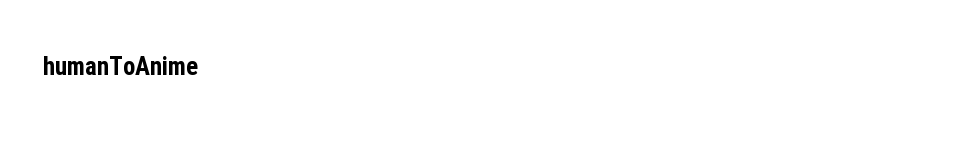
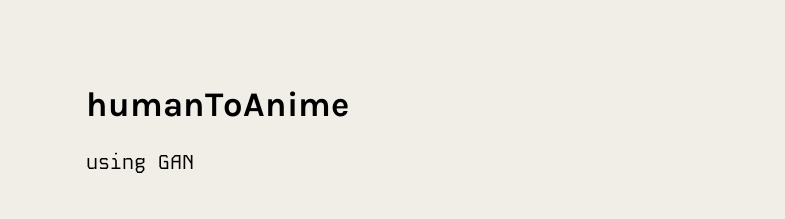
+ using GAN

